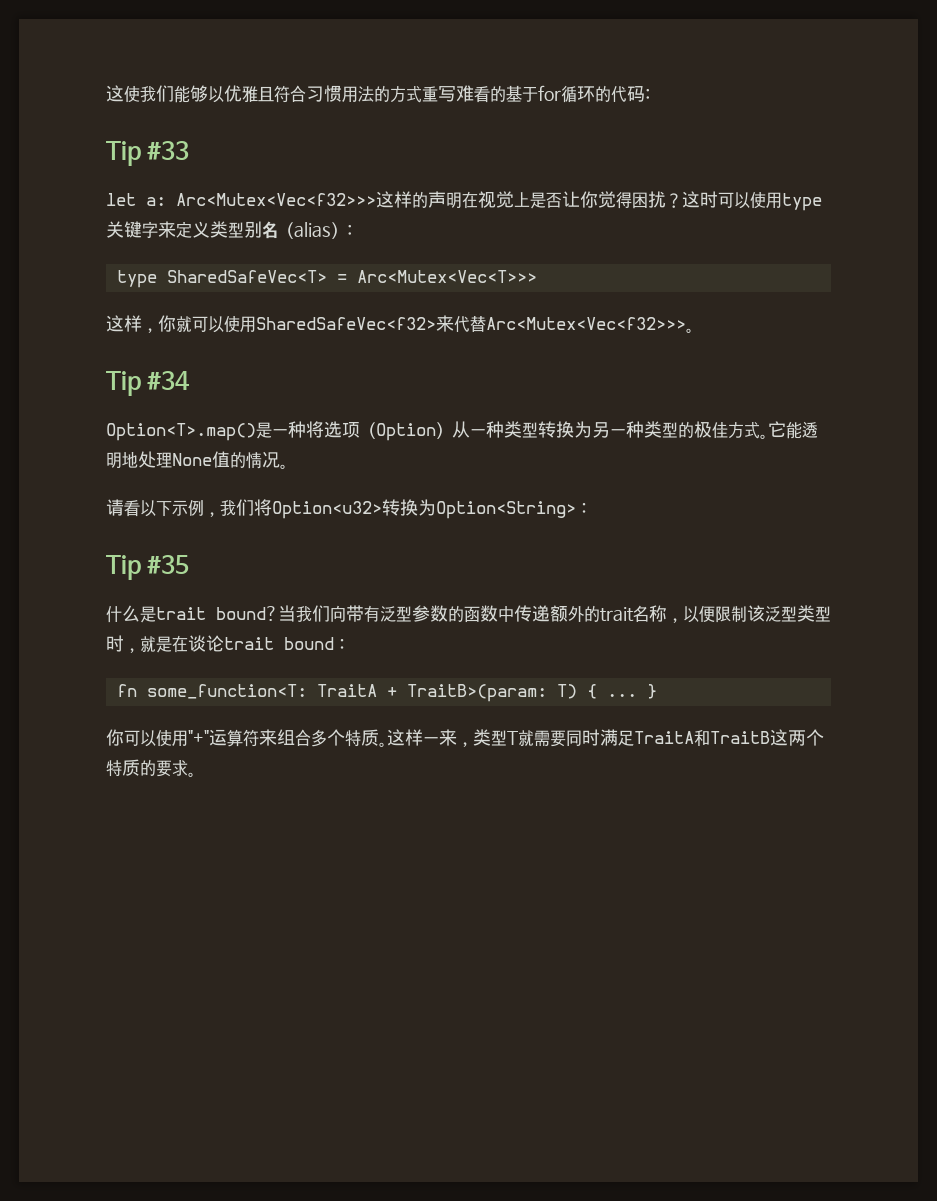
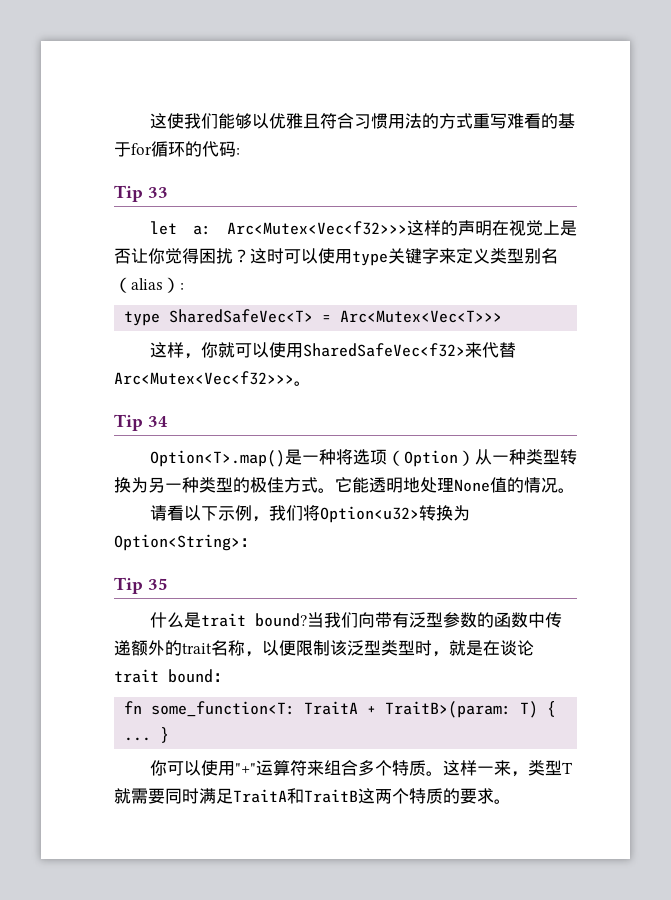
- Tip #33
+ Tip 33
- Tip #34
+ Tip 34
- Tip #35
+ Tip 35

